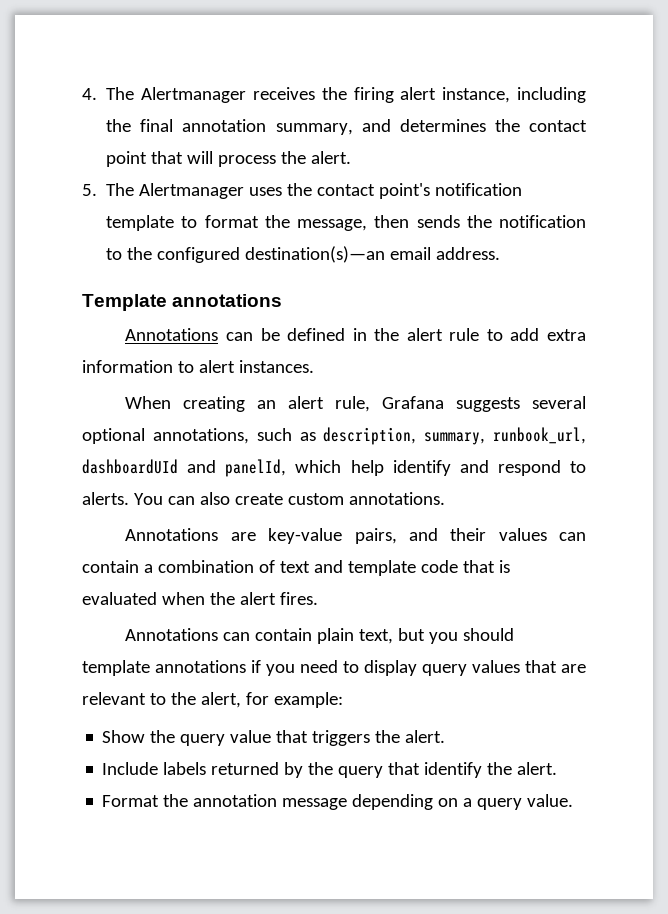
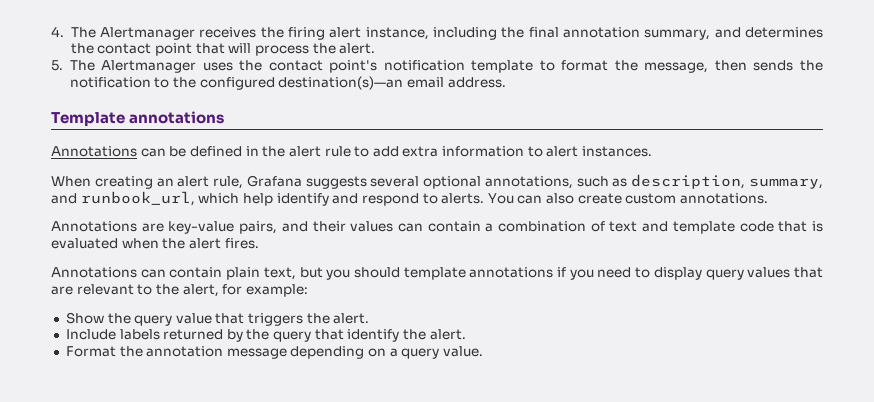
- When creating an alert rule, Grafana suggests several optional annotations, such as description, summary, runbook_url, dashboardUId and panelId, which help identify and respond to alerts.
+ When creating an alert rule, Grafana suggests several optional annotations, such as description, summary, and runbook_url, which help identify and respond to alerts.

